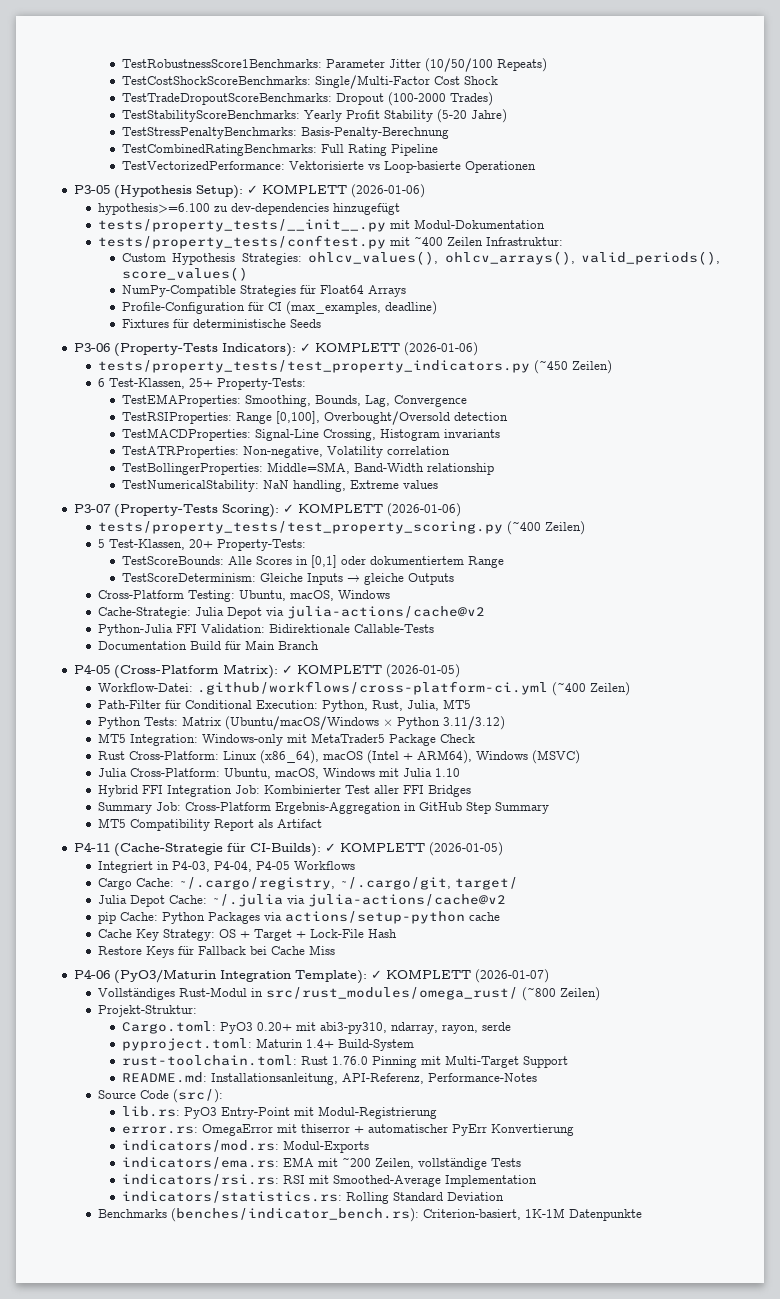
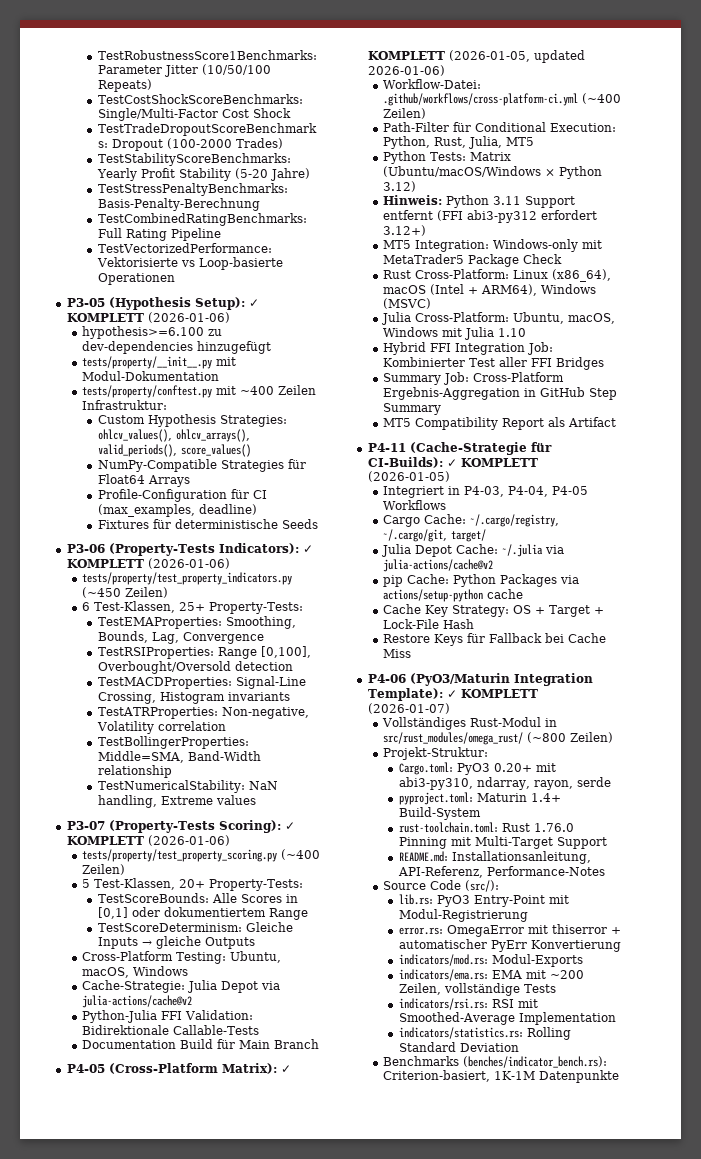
- tests/property_tests/__init__.py mit Modul-Dokumentation
+ tests/property/__init__.py mit Modul-Dokumentation
- tests/property_tests/conftest.py mit ~400 Zeilen Infrastruktur:
+ tests/property/conftest.py mit ~400 Zeilen Infrastruktur:
- tests/property_tests/test_property_indicators.py (~450 Zeilen)
+ tests/property/test_property_indicators.py (~450 Zeilen)
- tests/property_tests/test_property_scoring.py (~400 Zeilen)
+ tests/property/test_property_scoring.py (~400 Zeilen)
- P4-05 (Cross-Platform Matrix): ✓ KOMPLETT (2026-01-05)
+ P4-05 (Cross-Platform Matrix): ✓ KOMPLETT (2026-01-05, updated 2026-01-06)
- Python Tests: Matrix (Ubuntu/macOS/Windows × Python 3.11/3.12)
+ Python Tests: Matrix (Ubuntu/macOS/Windows × Python 3.12)
+ Hinweis: Python 3.11 Support entfernt (FFI abi3-py312 erfordert 3.12+)

